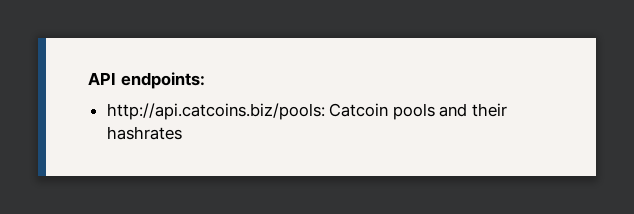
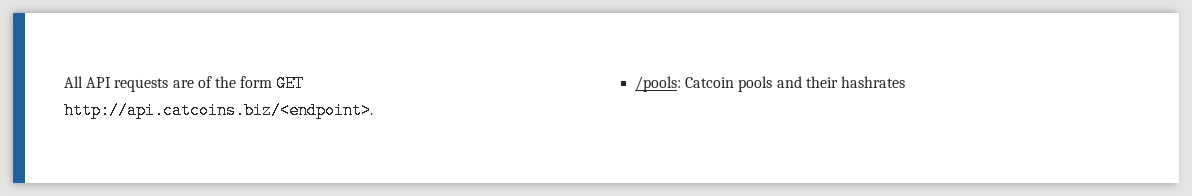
- API endpoints:
- http://api.catcoins.biz/pools: Catcoin pools and their hashrates
+ All API requests are of the form GET http://api.catcoins.biz/<endpoint>.
+ /pools: Catcoin pools and their hashrates

